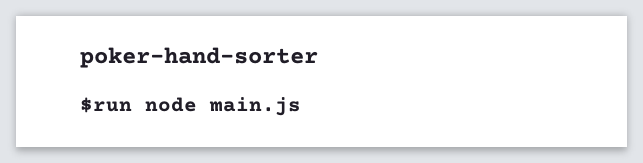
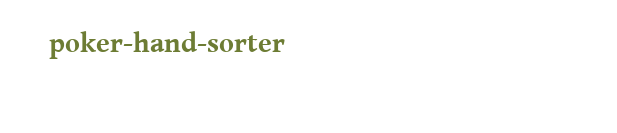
- $run node main.js

